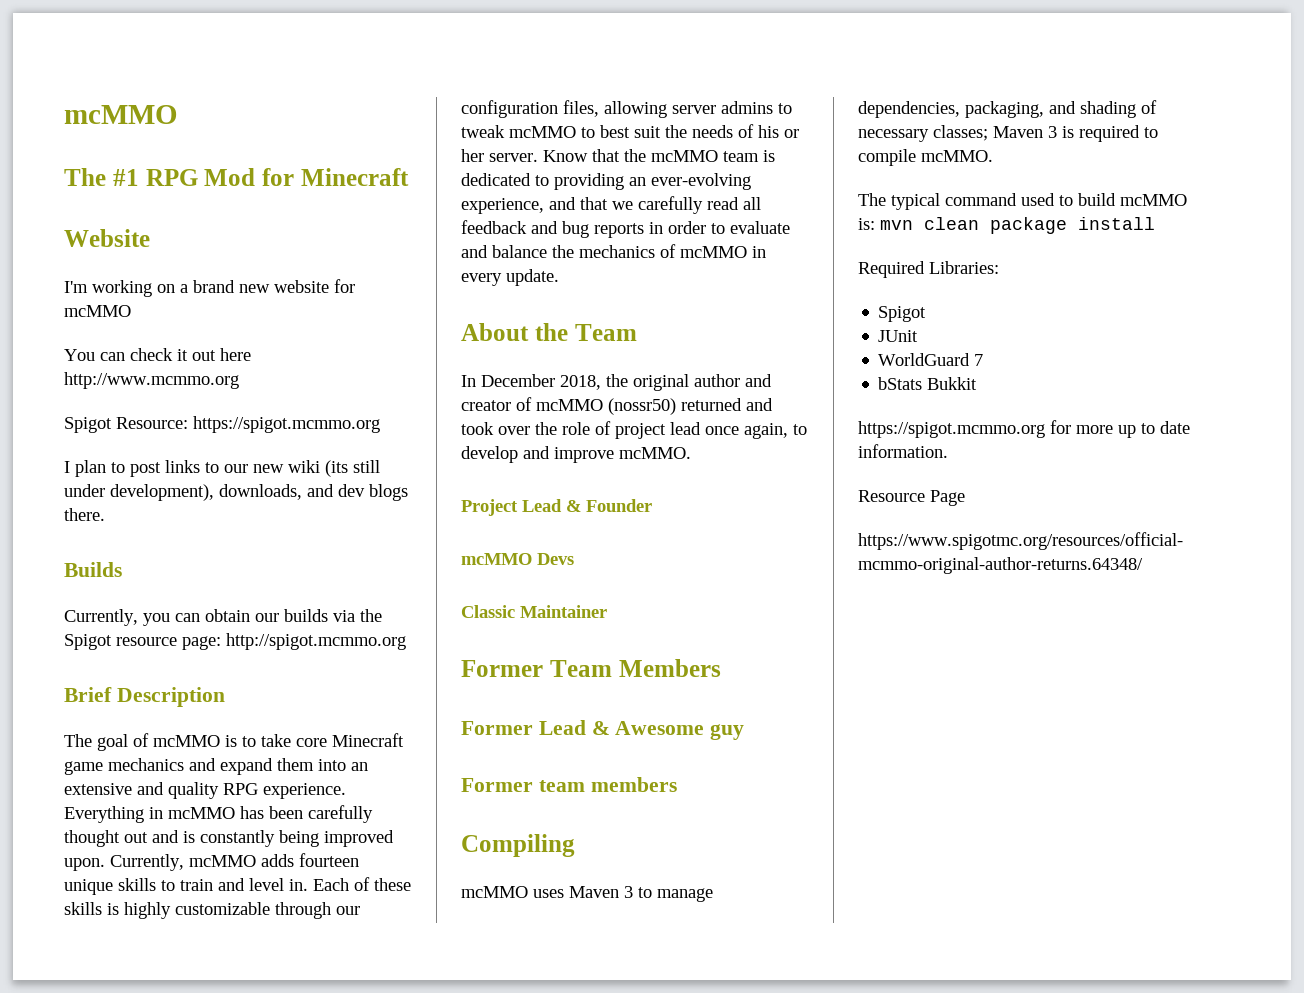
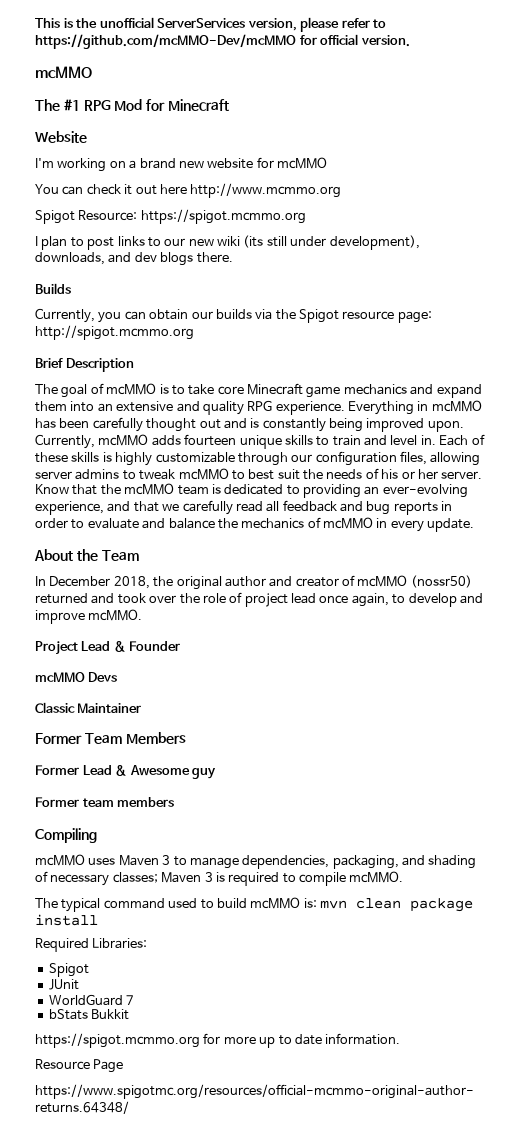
+ This is the unofficial ServerServices version, please refer to https://github.com/mcMMO-Dev/mcMMO for official version.

